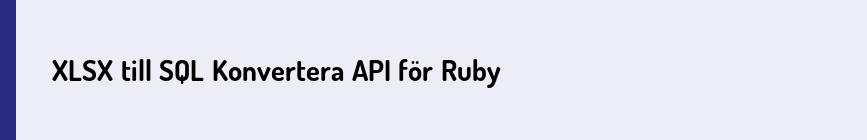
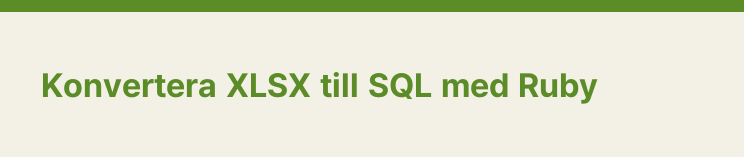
- XLSX till SQL Konvertera API för Ruby
+ Konvertera XLSX till SQL med Ruby

